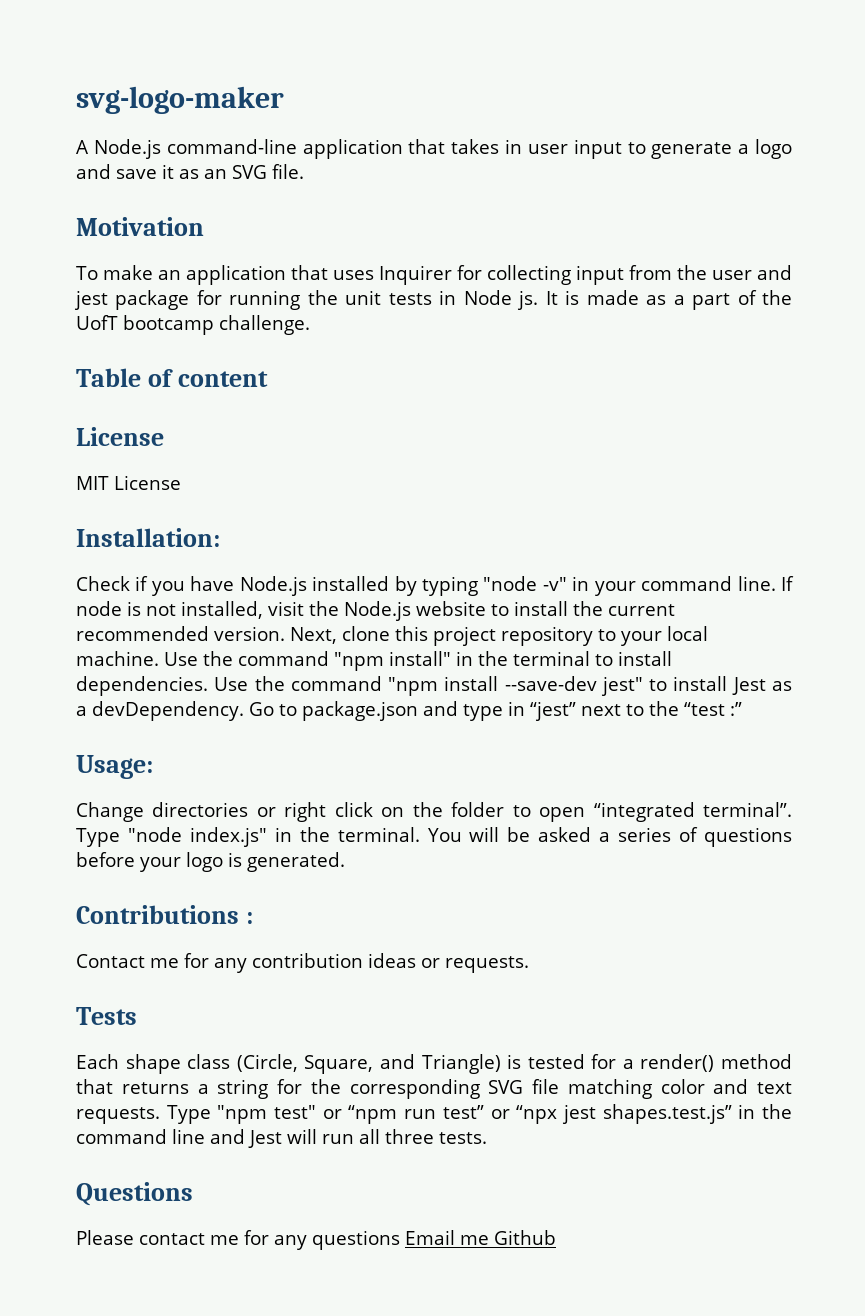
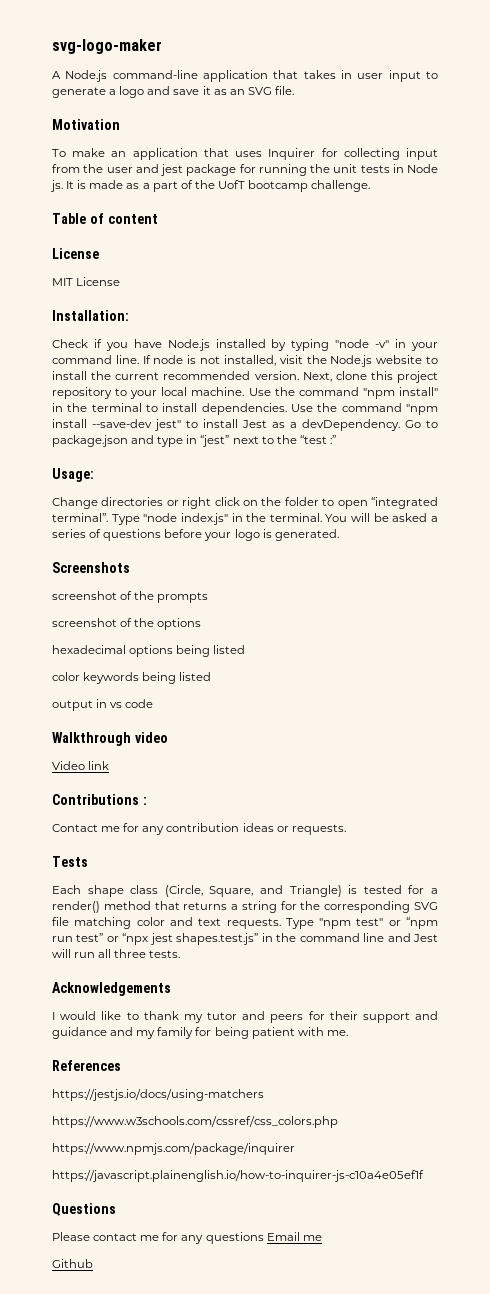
+ Screenshots
+ screenshot of the prompts
+ screenshot of the options
+ hexadecimal options being listed
+ color keywords being listed
+ output in vs code
+ Walkthrough video
+ Video link
+ Acknowledgements
+ I would like to thank my tutor and peers for their support and guidance and my family for being patient with me.
+ References
+ https://jestjs.io/docs/using-matchers
+ https://www.w3schools.com/cssref/css_colors.php
+ https://www.npmjs.com/package/inquirer
+ https://javascript.plainenglish.io/how-to-inquirer-js-c10a4e05ef1f
- Please contact me for any questions Email me Github
+ Please contact me for any questions Email me
+ Github

